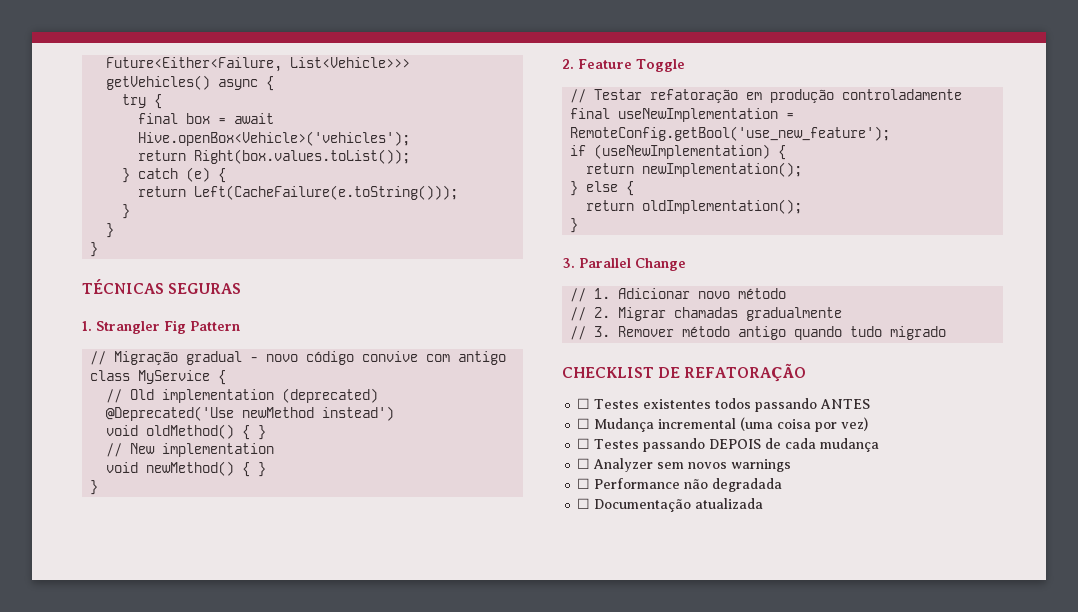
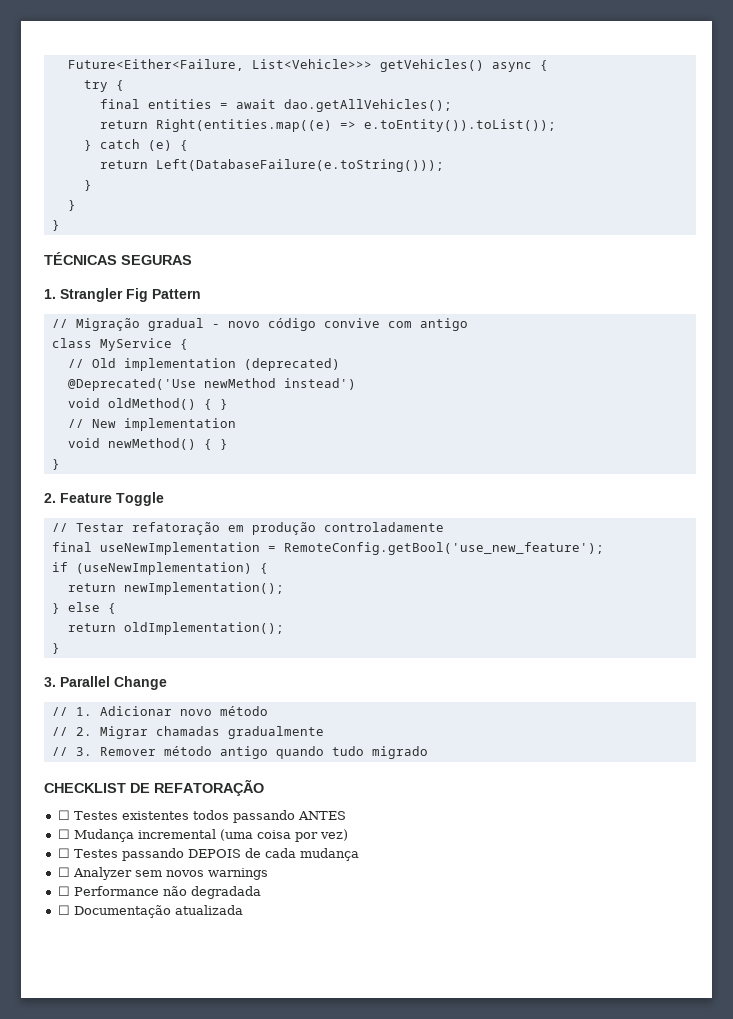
- final box = await Hive.openBox<Vehicle>('vehicles');
- return Right(box.values.toList());
+ final entities = await dao.getAllVehicles();
+ return Right(entities.map((e) => e.toEntity()).toList());
- return Left(CacheFailure(e.toString()));
+ return Left(DatabaseFailure(e.toString()));

